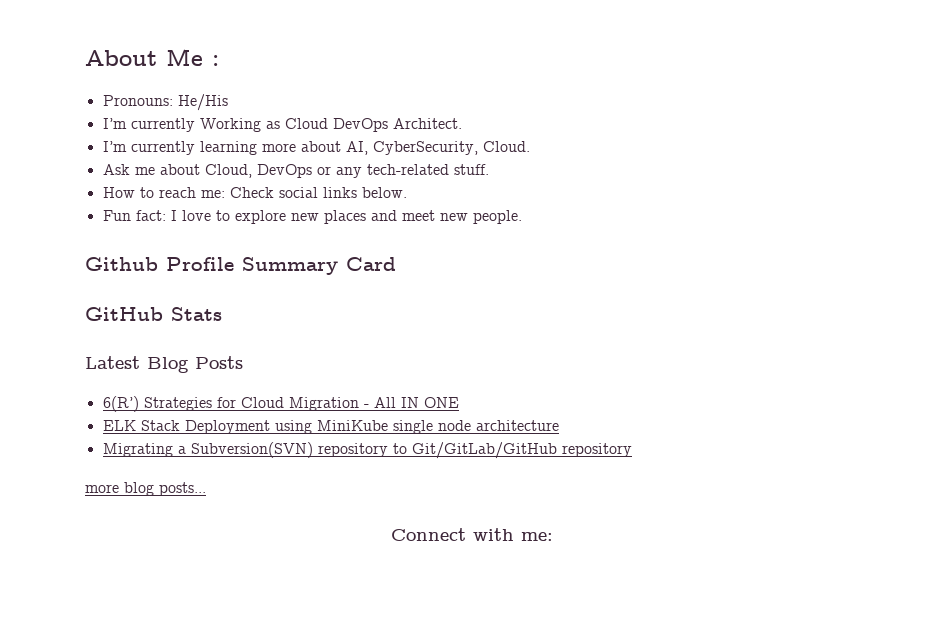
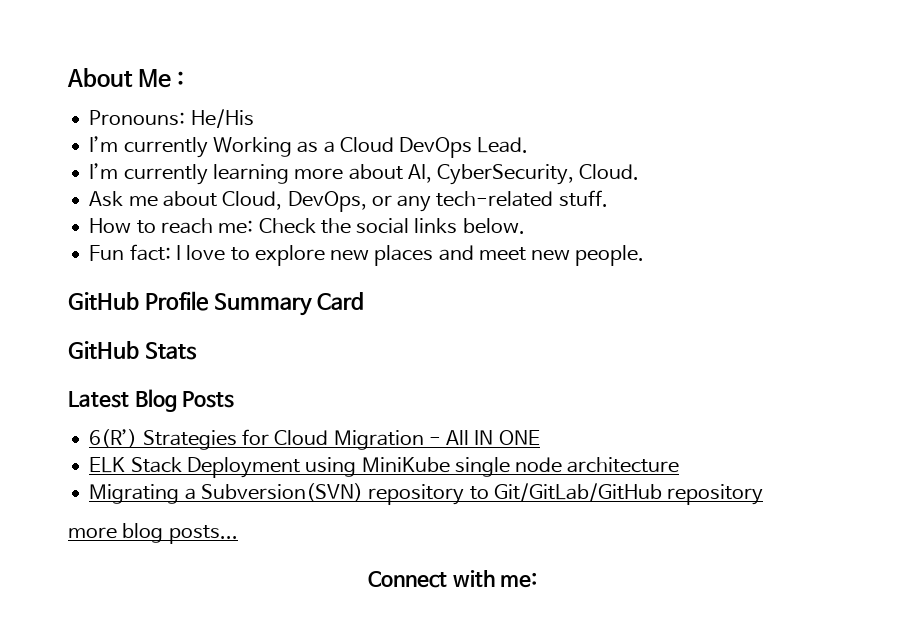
- I’m currently Working as Cloud DevOps Architect.
+ I’m currently Working as a Cloud DevOps Lead.
- Ask me about Cloud, DevOps or any tech-related stuff.
+ Ask me about Cloud, DevOps, or any tech-related stuff.
- How to reach me: Check social links below.
+ How to reach me: Check the social links below.
- Github Profile Summary Card
+ GitHub Profile Summary Card

